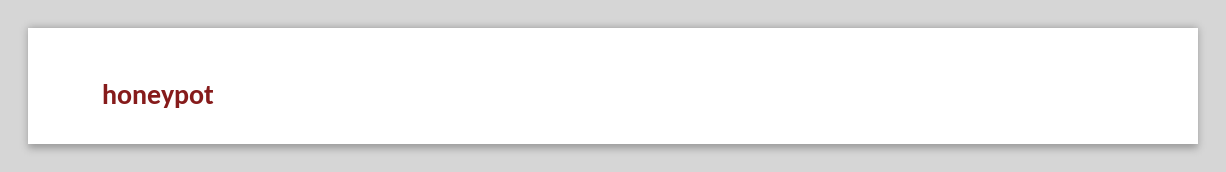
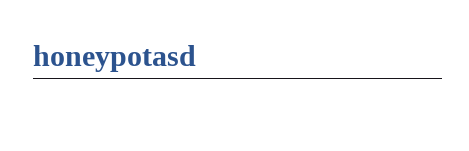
- honeypot
+ honeypotasd

